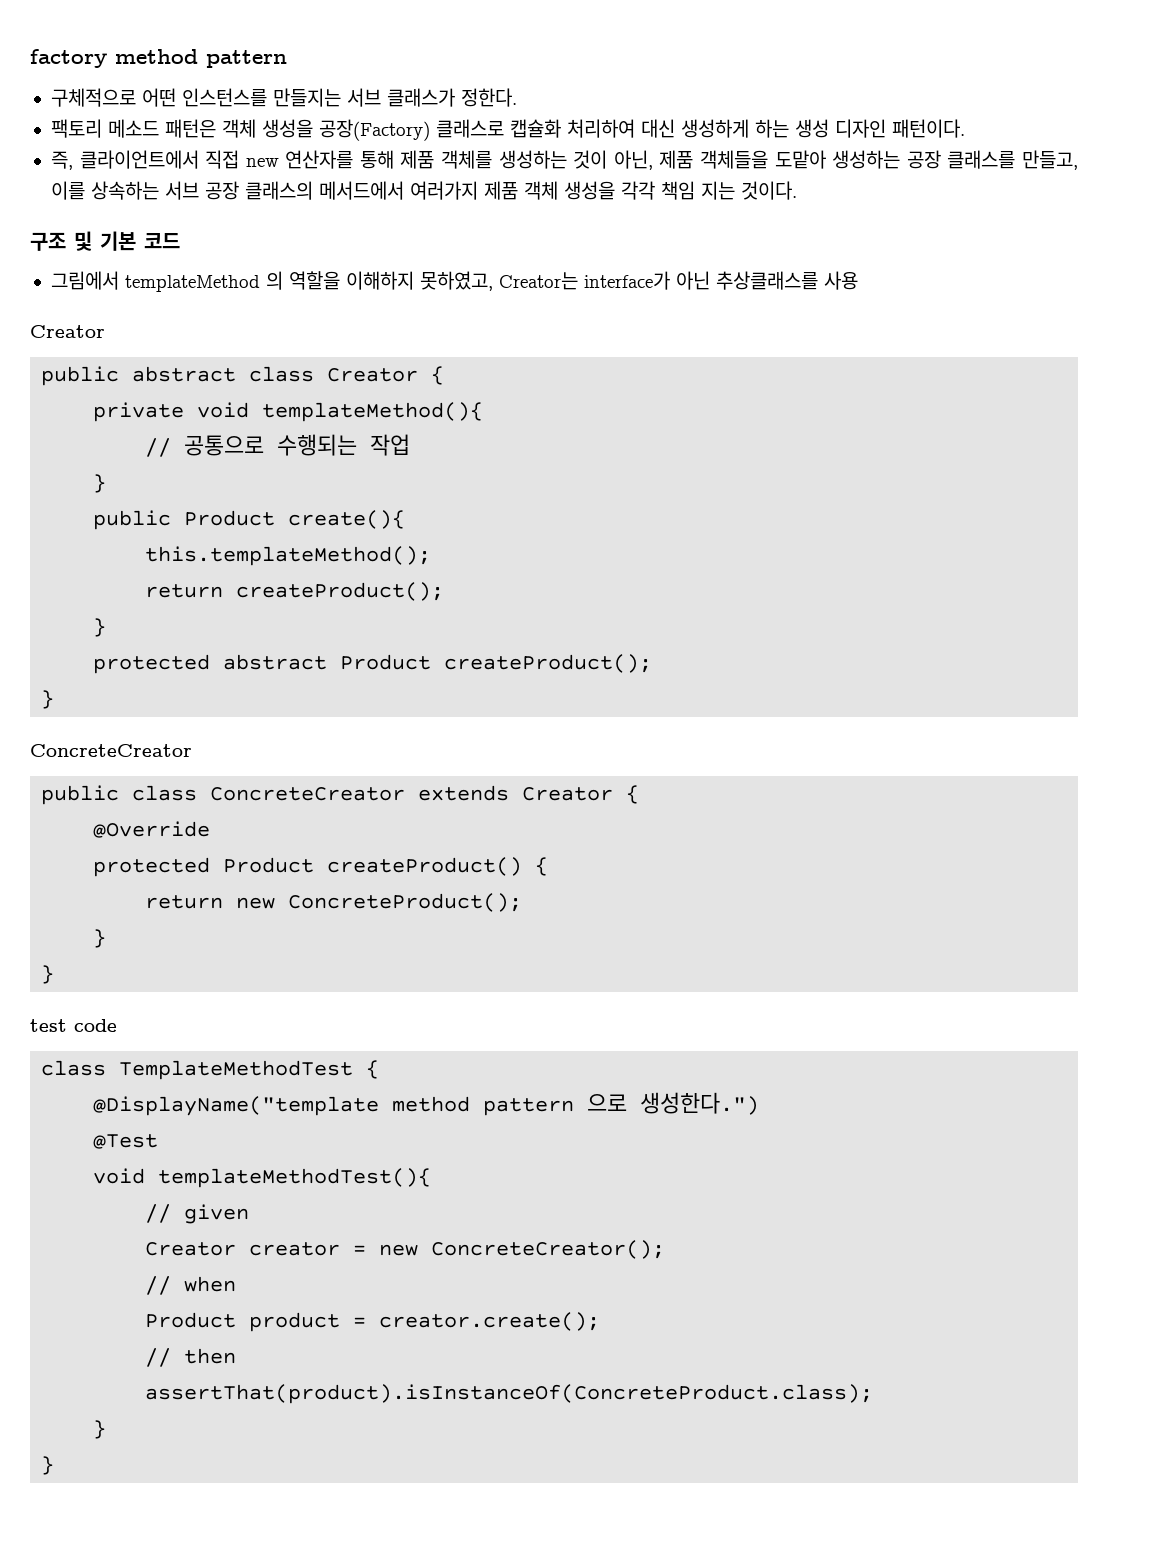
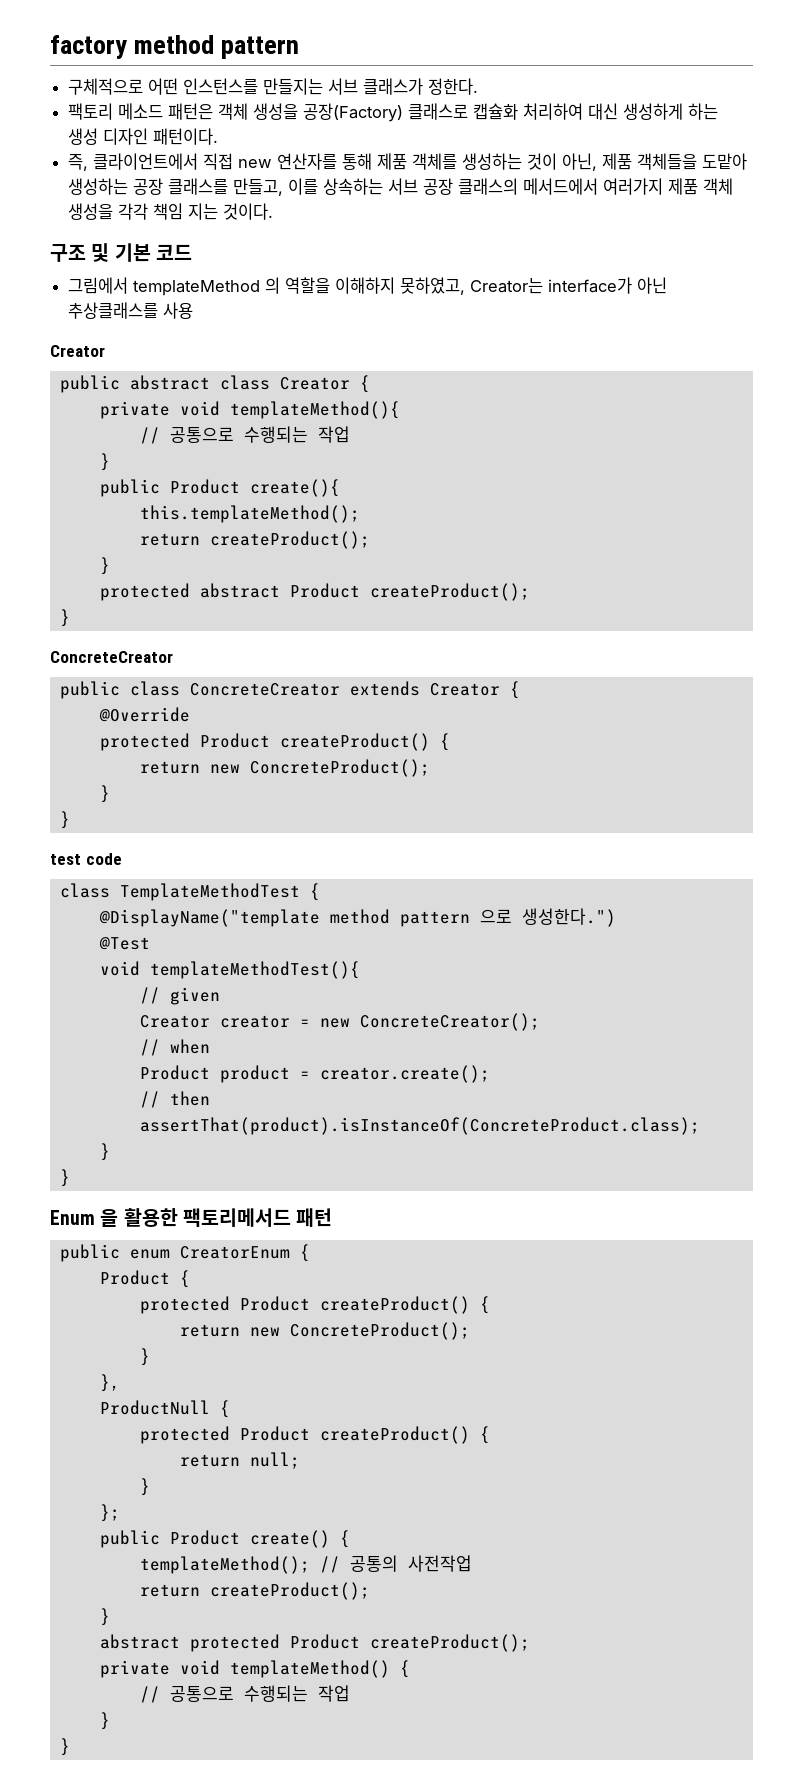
+ Enum 을 활용한 팩토리메서드 패턴
+ public enum CreatorEnum {
+ Product {
+ protected Product createProduct() {
+ return new ConcreteProduct();
+ }
+ },
+ ProductNull {
+ protected Product createProduct() {
+ return null;
+ }
+ };
+ public Product create() {
+ templateMethod(); // 공통의 사전작업
+ return createProduct();
+ }
+ abstract protected Product createProduct();
+ private void templateMethod() {
+ // 공통으로 수행되는 작업
+ }
+ }

